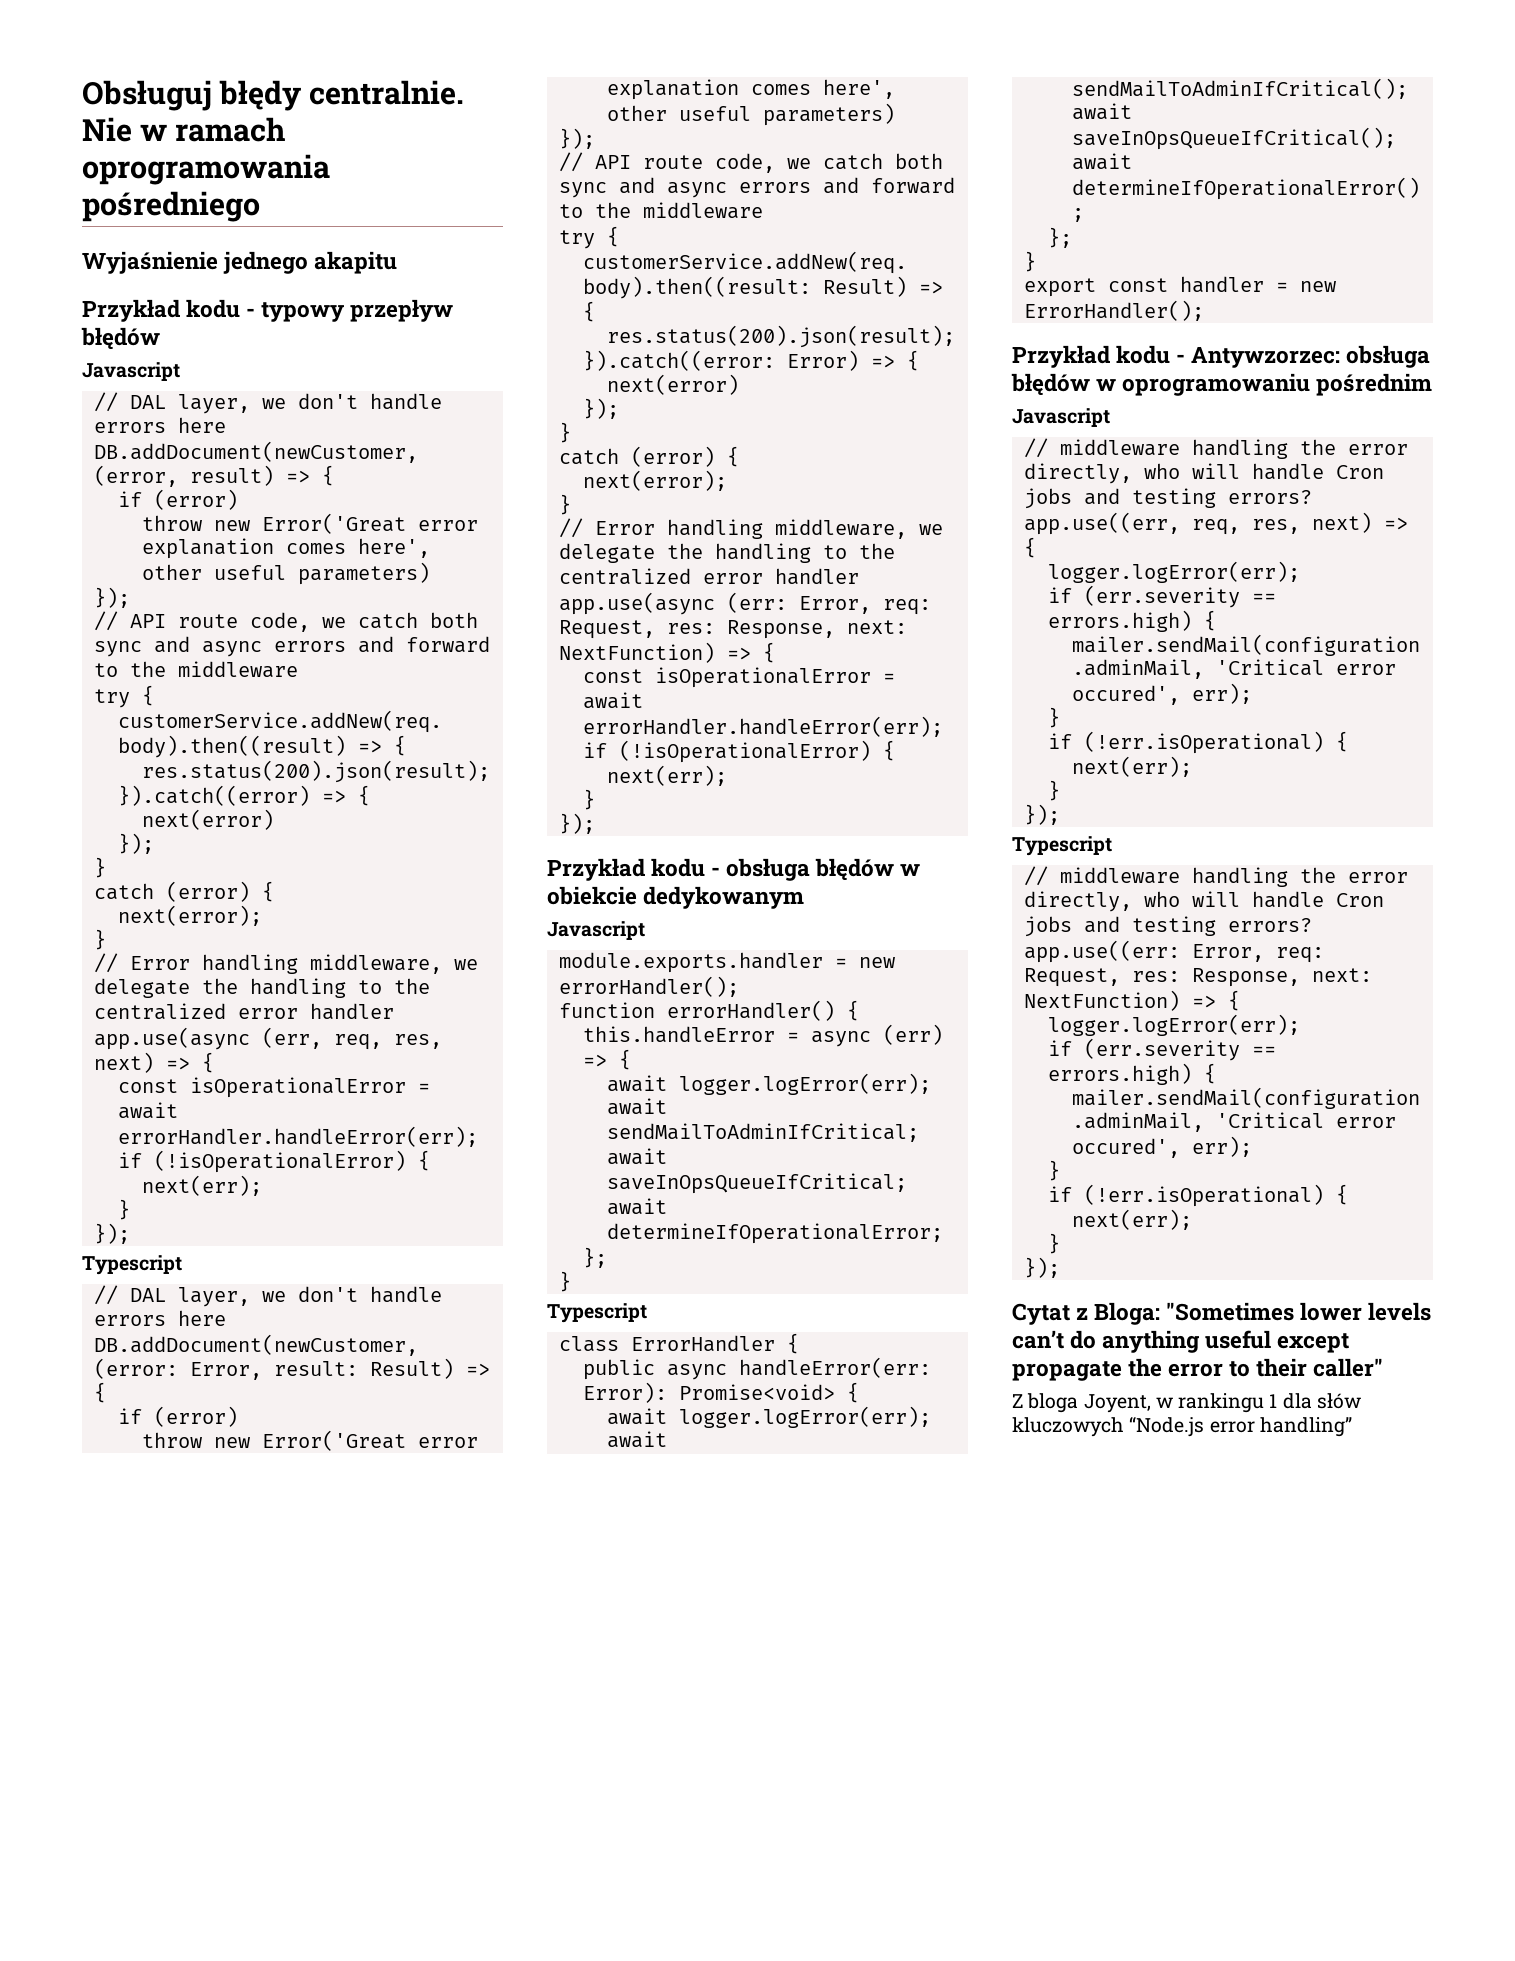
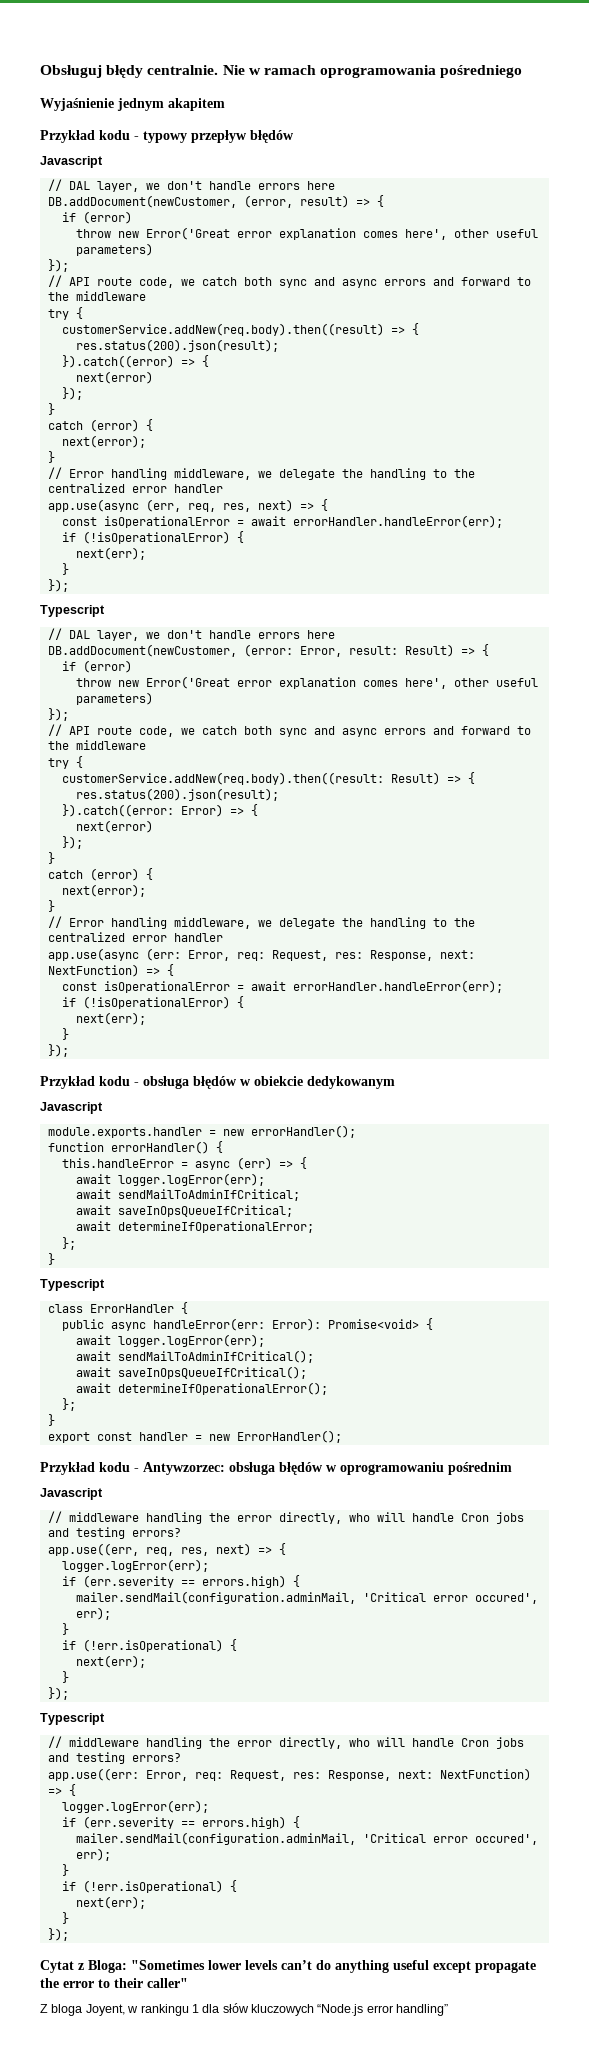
- Wyjaśnienie jednego akapitu
+ Wyjaśnienie jednym akapitem

